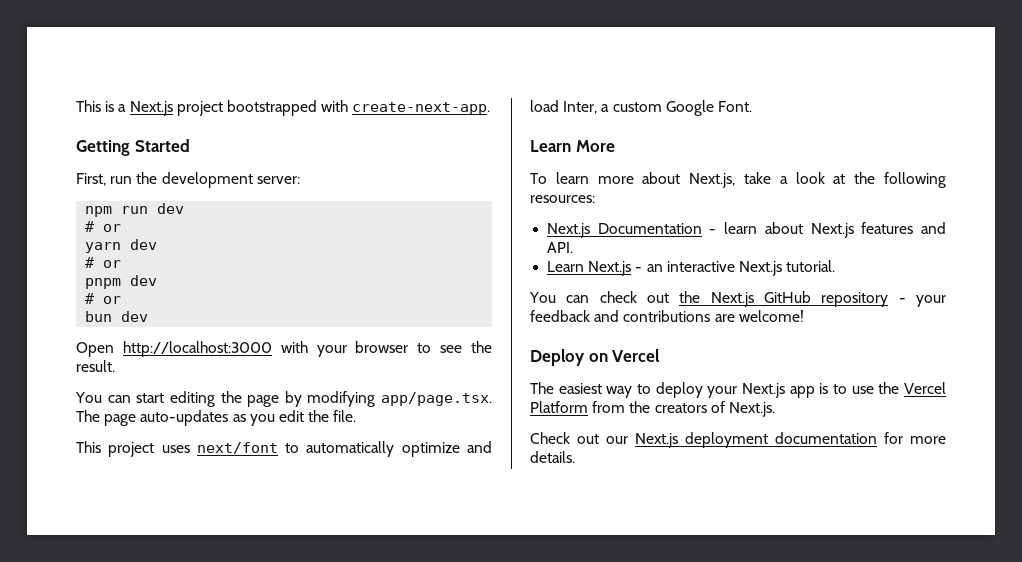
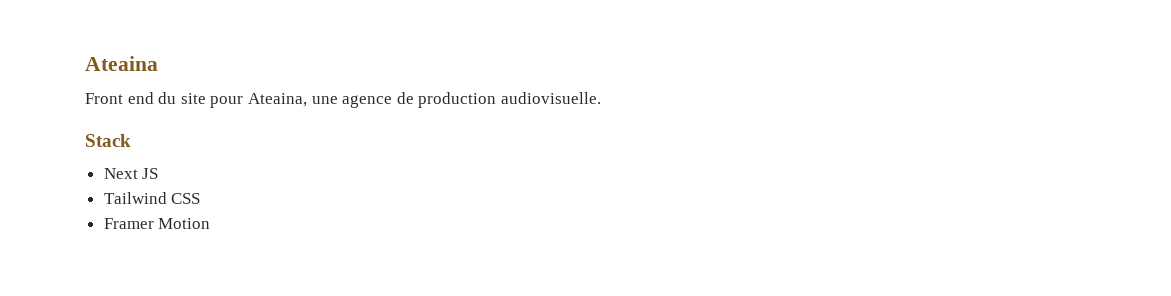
- This is a Next.js project bootstrapped with create-next-app.
- Getting Started
- First, run the development server:
- npm run dev
- # or
- yarn dev
- # or
- pnpm dev
- # or
- bun dev
- Open http://localhost:3000 with your browser to see the result.
- You can start editing the page by modifying app/page.tsx. The page auto-updates as you edit the file.
- This project uses next/font to automatically optimize and load Inter, a custom Google Font.
- Learn More
- To learn more about Next.js, take a look at the following resources:
- Next.js Documentation - learn about Next.js features and API.
- Learn Next.js - an interactive Next.js tutorial.
- You can check out the Next.js GitHub repository - your feedback and contributions are welcome!
- Deploy on Vercel
- The easiest way to deploy your Next.js app is to use the Vercel Platform from the creators of Next.js.
- Check out our Next.js deployment documentation for more details.
+ Ateaina
+ Front end du site pour Ateaina, une agence de production audiovisuelle.
+ Stack
+ Next JS
+ Tailwind CSS
+ Framer Motion

